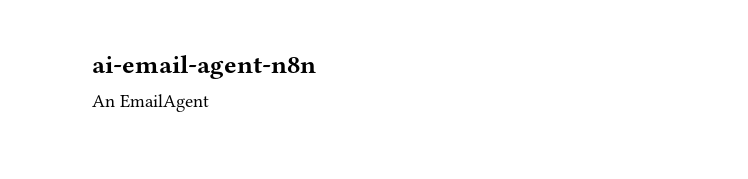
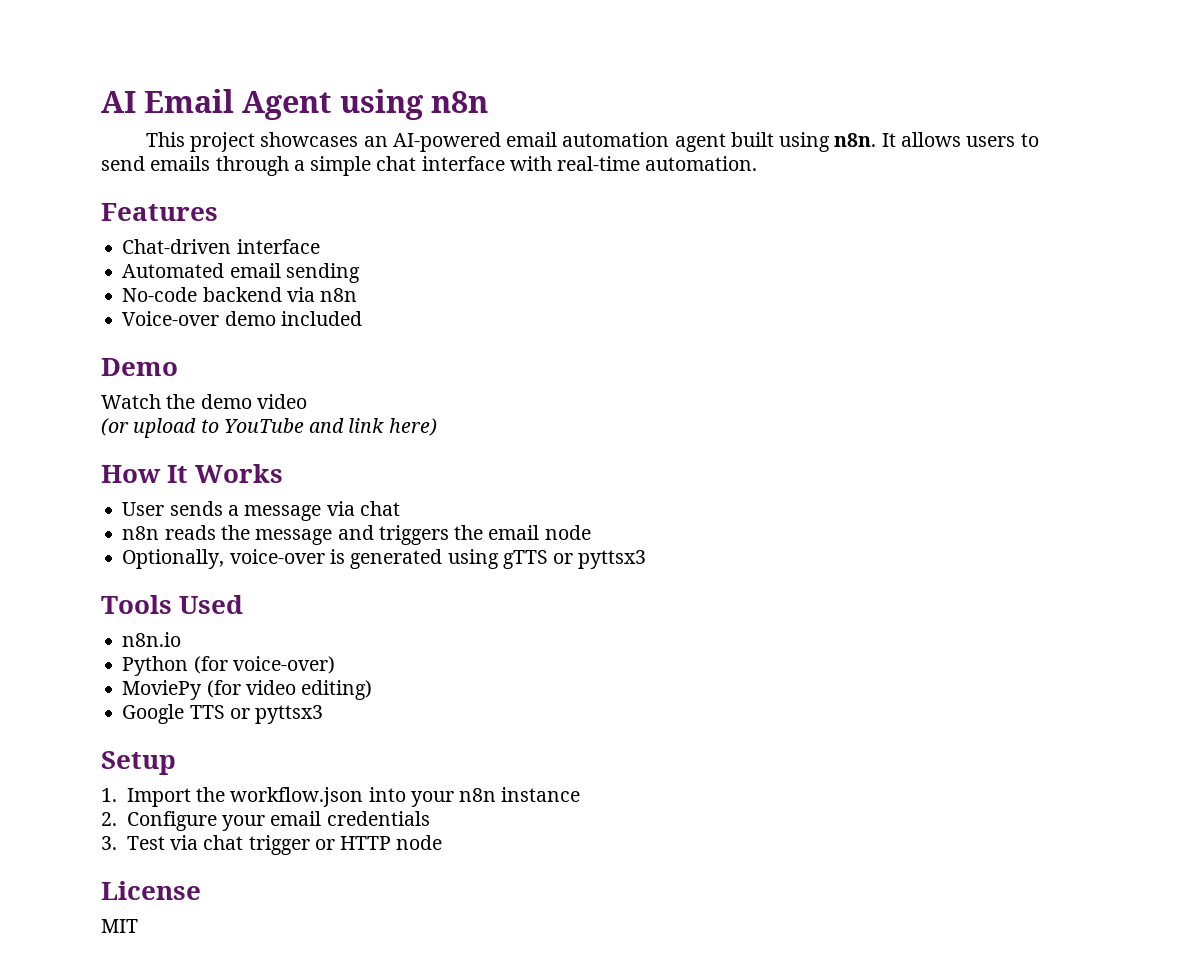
- ai-email-agent-n8n
- An EmailAgent
+ AI Email Agent using n8n
+ This project showcases an AI-powered email automation agent built using n8n. It allows users to send emails through a simple chat interface with real-time automation.
+ Features
+ Chat-driven interface
+ Automated email sending
+ No-code backend via n8n
+ Voice-over demo included
+ Demo
+ Watch the demo video
+ (or upload to YouTube and link here)
+ How It Works
+ User sends a message via chat
+ n8n reads the message and triggers the email node
+ Optionally, voice-over is generated using gTTS or pyttsx3
+ Tools Used
+ n8n.io
+ Python (for voice-over)
+ MoviePy (for video editing)
+ Google TTS or pyttsx3
+ Setup
+ 1. Import the workflow.json into your n8n instance
+ 2. Configure your email credentials
+ 3. Test via chat trigger or HTTP node
+ License
+ MIT

